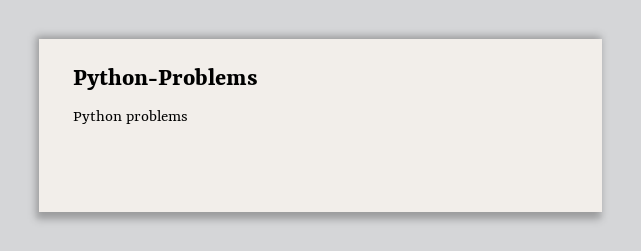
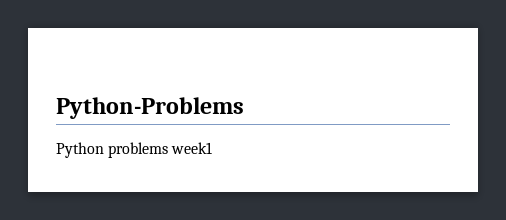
- Python problems
+ Python problems week1

